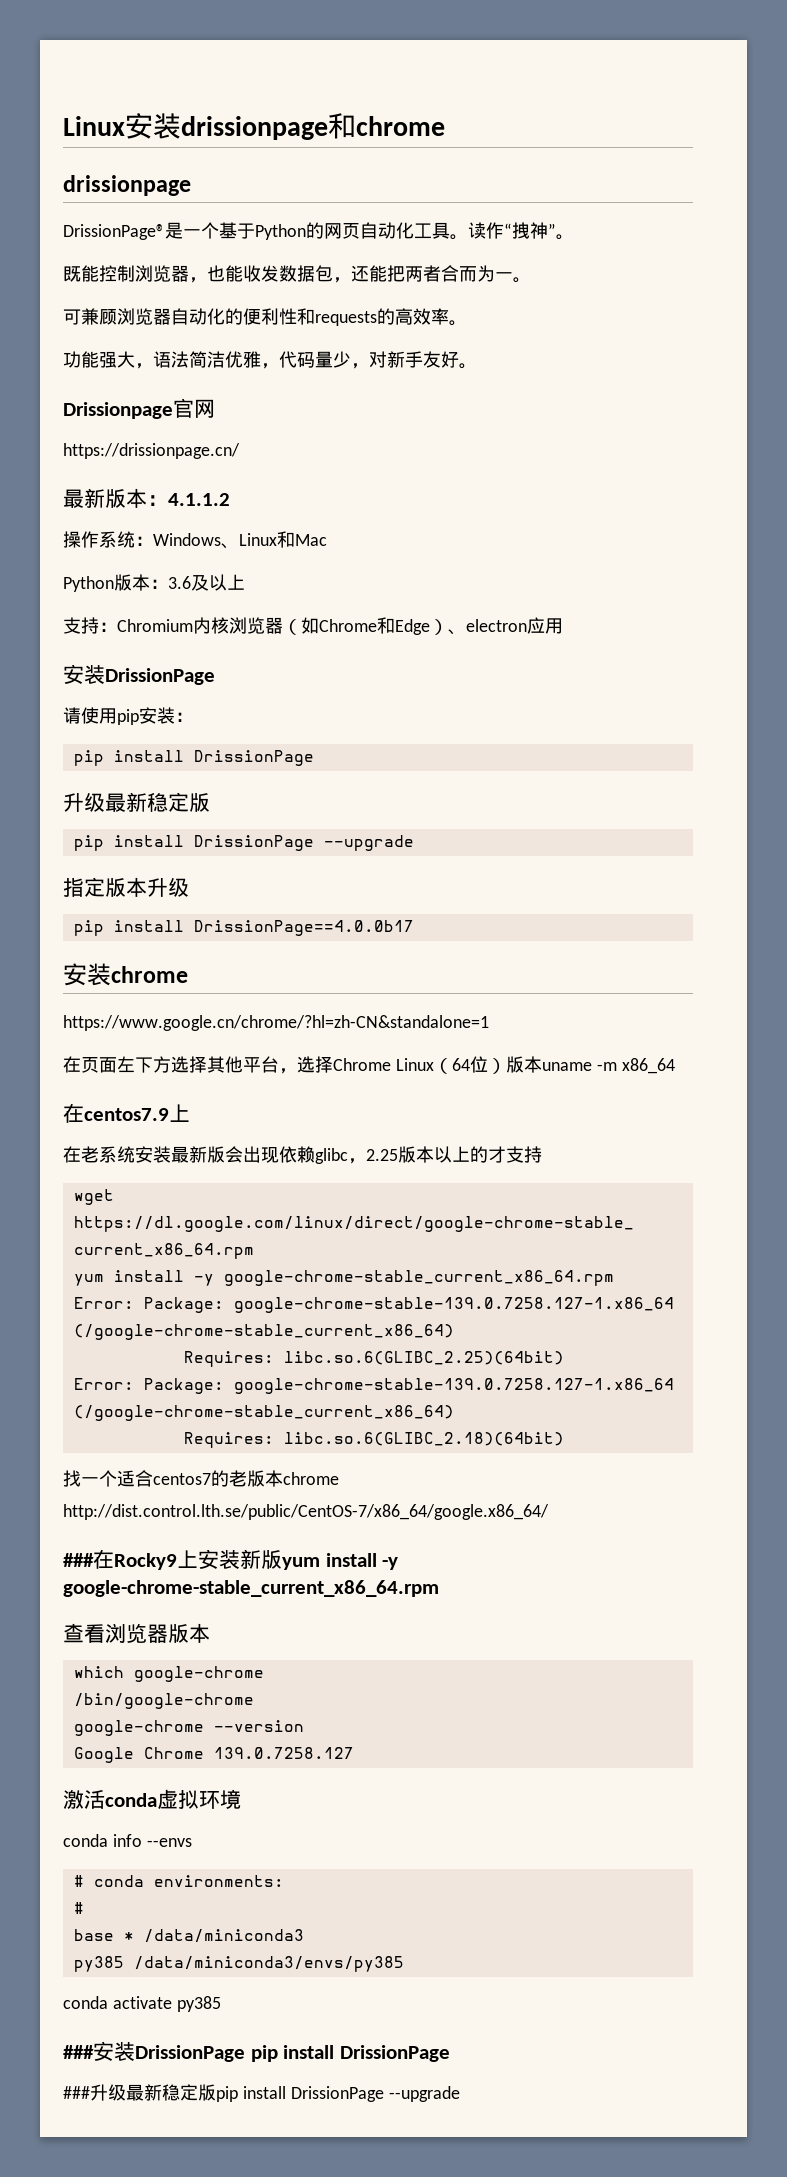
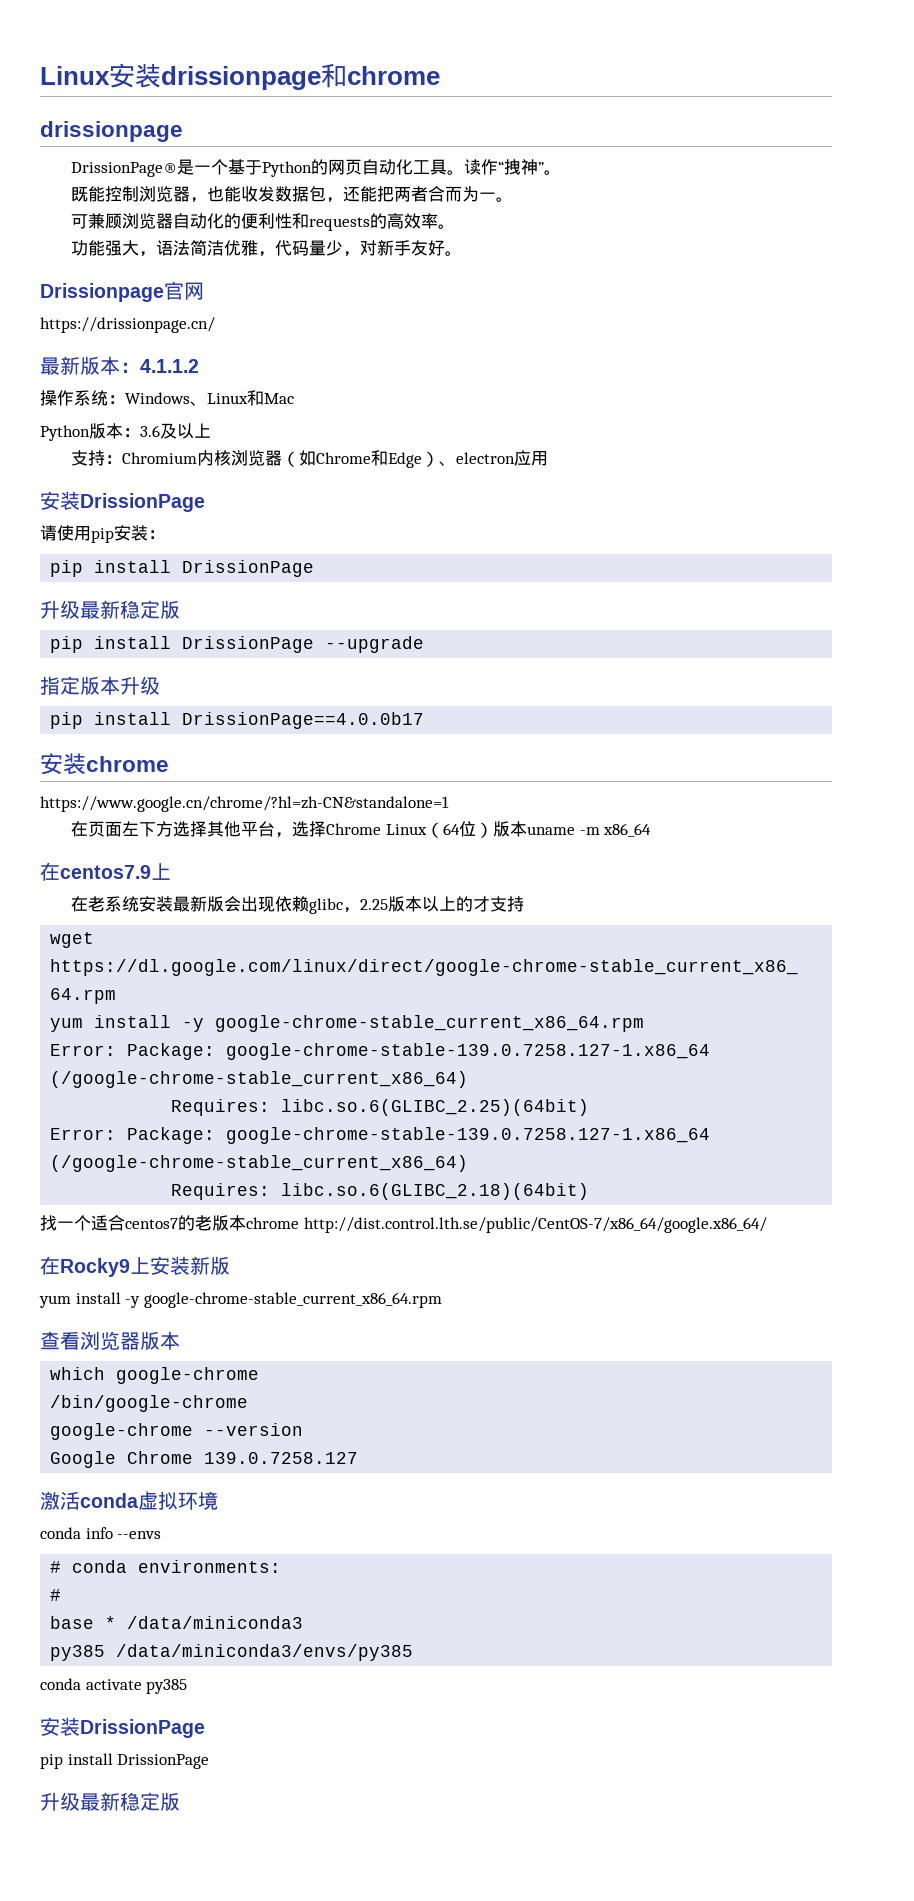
- ###在Rocky9上安装新版yum install -y google-chrome-stable_current_x86_64.rpm
+ 在Rocky9上安装新版
+ yum install -y google-chrome-stable_current_x86_64.rpm
  conda activate py385
- ###安装DrissionPage pip install DrissionPage
- ###升级最新稳定版pip install DrissionPage --upgrade
+ 安装DrissionPage
+ pip install DrissionPage
+ 升级最新稳定版

